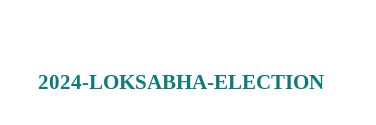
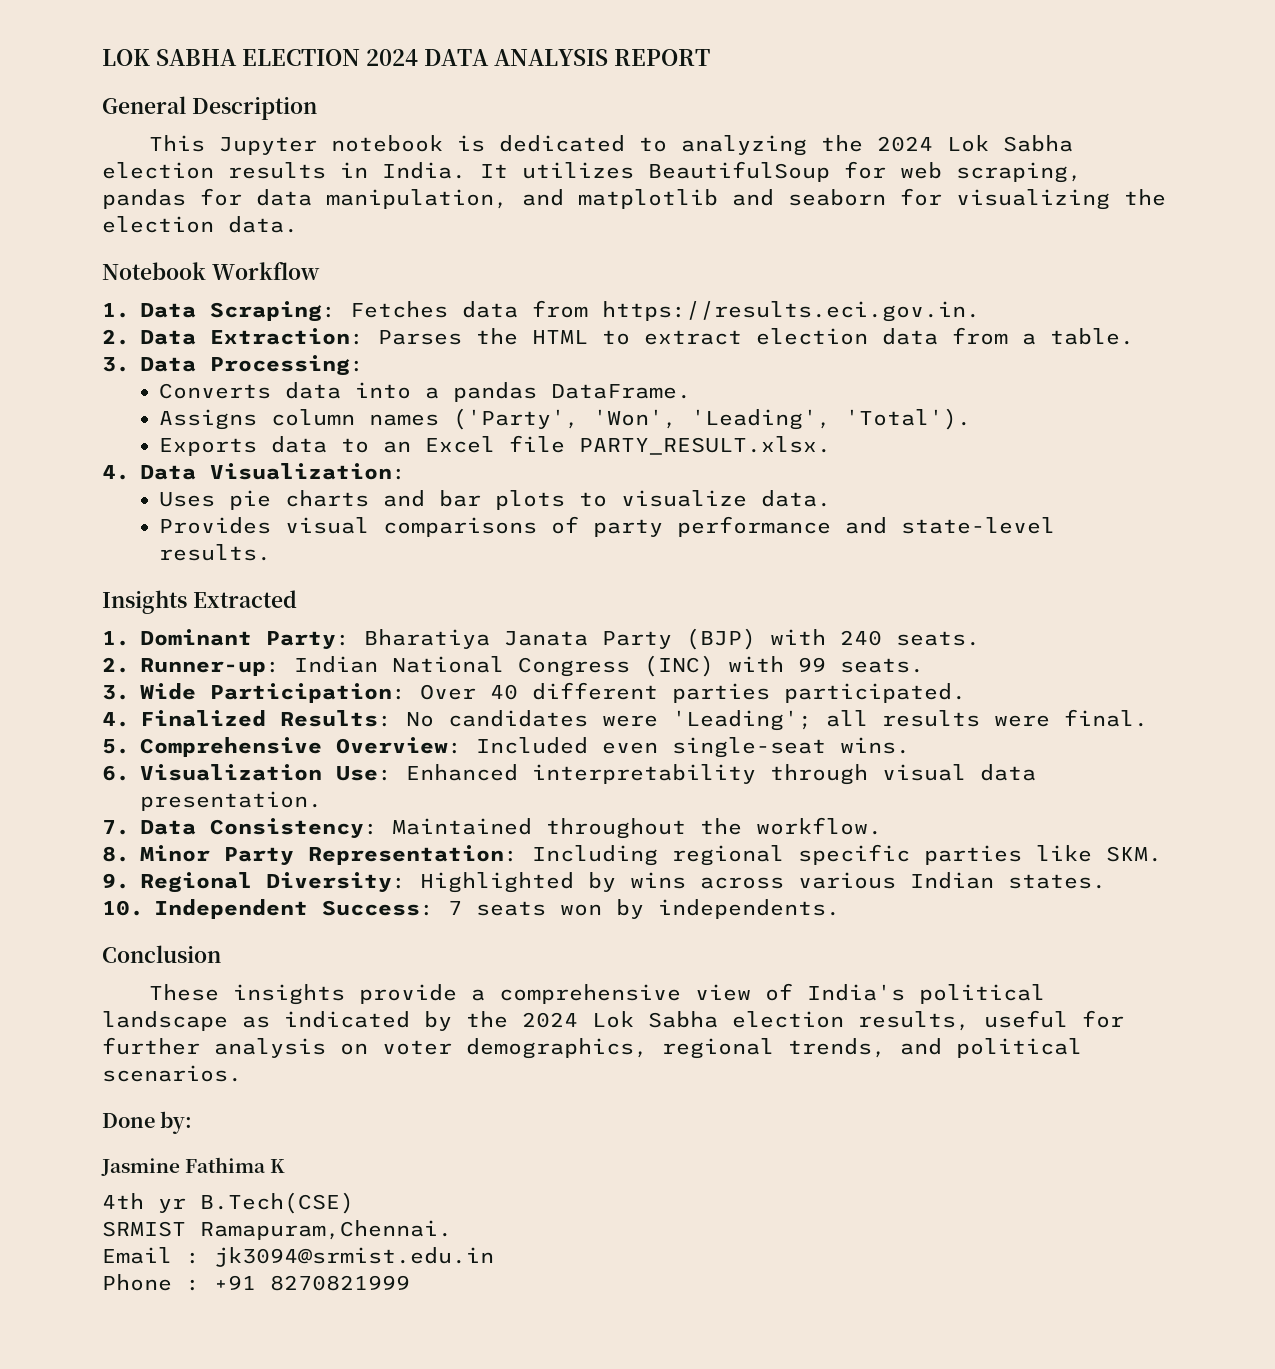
- 2024-LOKSABHA-ELECTION
+ LOK SABHA ELECTION 2024 DATA ANALYSIS REPORT
+ General Description
+ This Jupyter notebook is dedicated to analyzing the 2024 Lok Sabha election results in India. It utilizes BeautifulSoup for web scraping, pandas for data manipulation, and matplotlib and seaborn for visualizing the election data.
+ Notebook Workflow
+ 1. Data Scraping: Fetches data from https://results.eci.gov.in.
+ 2. Data Extraction: Parses the HTML to extract election data from a table.
+ 3. Data Processing:
+ Converts data into a pandas DataFrame.
+ Assigns column names ('Party', 'Won', 'Leading', 'Total').
+ Exports data to an Excel file PARTY_RESULT.xlsx.
+ 4. Data Visualization:
+ Uses pie charts and bar plots to visualize data.
+ Provides visual comparisons of party performance and state-level results.
+ Insights Extracted
+ 1. Dominant Party: Bharatiya Janata Party (BJP) with 240 seats.
+ 2. Runner-up: Indian National Congress (INC) with 99 seats.
+ 3. Wide Participation: Over 40 different parties participated.
+ 4. Finalized Results: No candidates were 'Leading'; all results were final.
+ 5. Comprehensive Overview: Included even single-seat wins.
+ 6. Visualization Use: Enhanced interpretability through visual data presentation.
+ 7. Data Consistency: Maintained throughout the workflow.
+ 8. Minor Party Representation: Including regional specific parties like SKM.
+ 9. Regional Diversity: Highlighted by wins across various Indian states.
+ 10. Independent Success: 7 seats won by independents.
+ Conclusion
+ These insights provide a comprehensive view of India's political landscape as indicated by the 2024 Lok Sabha election results, useful for further analysis on voter demographics, regional trends, and political scenarios.
+ Done by:
+ Jasmine Fathima K
+ 4th yr B.Tech(CSE)
+ SRMIST Ramapuram,Chennai.
+ Email : jk3094@srmist.edu.in
+ Phone : +91 8270821999

